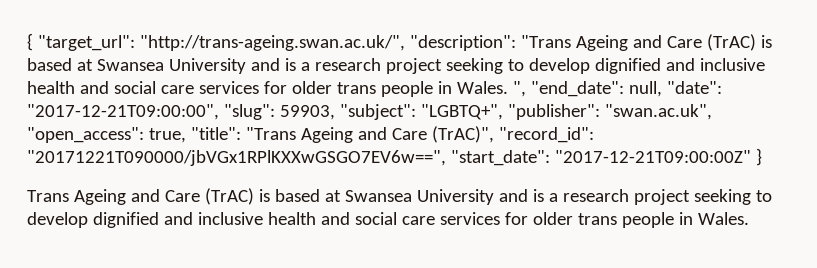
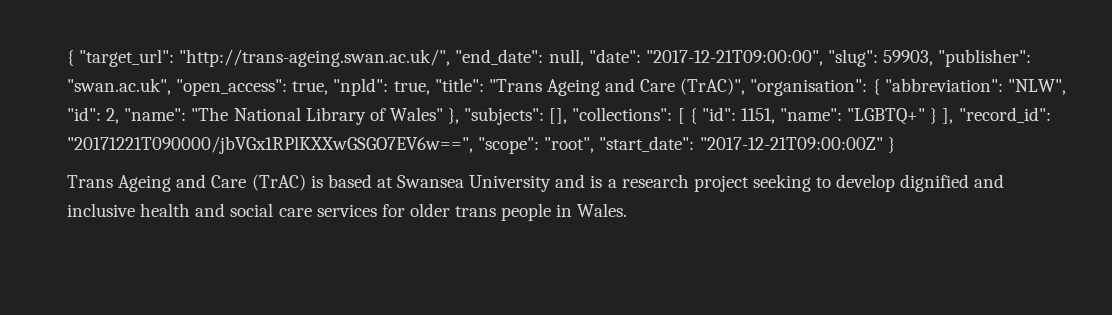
- { "target_url": "http://trans-ageing.swan.ac.uk/", "description": "Trans Ageing and Care (TrAC) is based at Swansea University and is a research project seeking to develop dignified and inclusive health and social care services for older trans people in Wales. ", "end_date": null, "date": "2017-12-21T09:00:00", "slug": 59903, "subject": "LGBTQ+", "publisher": "swan.ac.uk", "open_access": true, "title": "Trans Ageing and Care (TrAC)", "record_id": "20171221T090000/jbVGx1RPlKXXwGSGO7EV6w==", "start_date": "2017-12-21T09:00:00Z" }
+ { "target_url": "http://trans-ageing.swan.ac.uk/", "end_date": null, "date": "2017-12-21T09:00:00", "slug": 59903, "publisher": "swan.ac.uk", "open_access": true, "npld": true, "title": "Trans Ageing and Care (TrAC)", "organisation": { "abbreviation": "NLW", "id": 2, "name": "The National Library of Wales" }, "subjects": [], "collections": [ { "id": 1151, "name": "LGBTQ+" } ], "record_id": "20171221T090000/jbVGx1RPlKXXwGSGO7EV6w==", "scope": "root", "start_date": "2017-12-21T09:00:00Z" }

